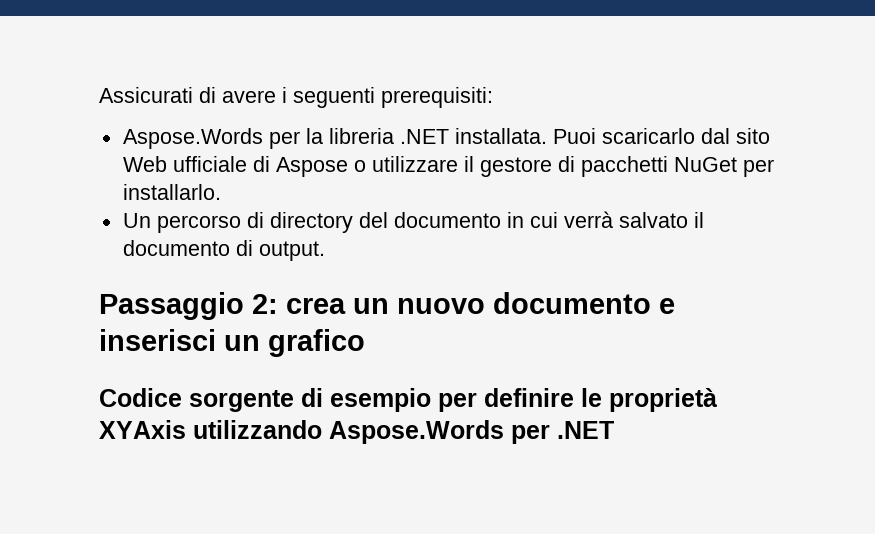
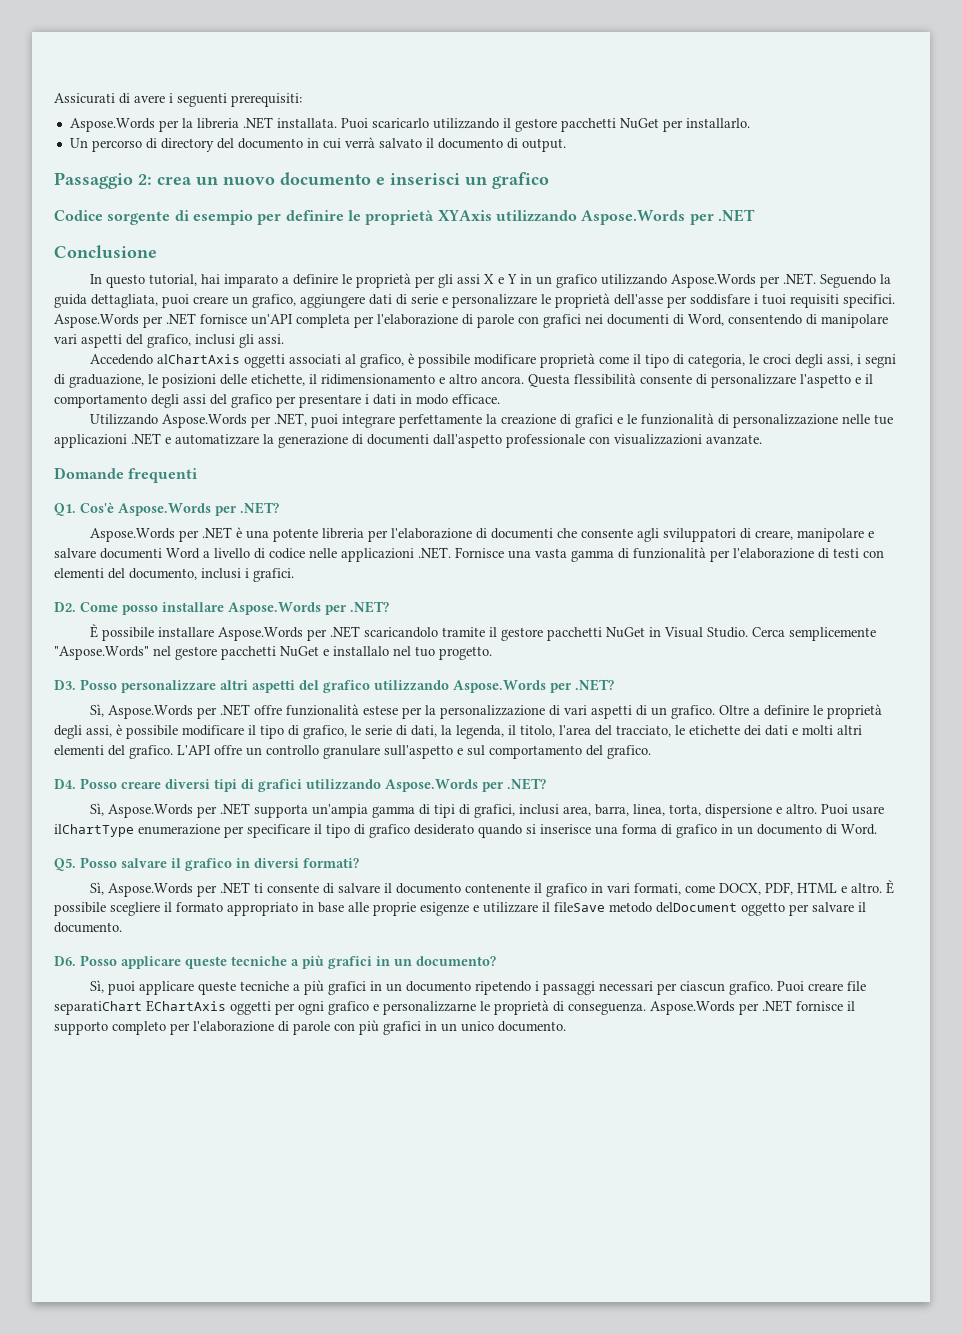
- Puoi scaricarlo dal sito Web ufficiale di Aspose o utilizzare il gestore di pacchetti NuGet per installarlo.
+ Puoi scaricarlo utilizzando il gestore pacchetti NuGet per installarlo.
+ Conclusione
+ In questo tutorial, hai imparato a definire le proprietà per gli assi X e Y in un grafico utilizzando Aspose.Words per .NET. Seguendo la guida dettagliata, puoi creare un grafico, aggiungere dati di serie e personalizzare le proprietà dell'asse per soddisfare i tuoi requisiti specifici. Aspose.Words per .NET fornisce un'API completa per l'elaborazione di parole con grafici nei documenti di Word, consentendo di manipolare vari aspetti del grafico, inclusi gli assi.
+ Accedendo alChartAxis oggetti associati al grafico, è possibile modificare proprietà come il tipo di categoria, le croci degli assi, i segni di graduazione, le posizioni delle etichette, il ridimensionamento e altro ancora. Questa flessibilità consente di personalizzare l'aspetto e il comportamento degli assi del grafico per presentare i dati in modo efficace.
+ Utilizzando Aspose.Words per .NET, puoi integrare perfettamente la creazione di grafici e le funzionalità di personalizzazione nelle tue applicazioni .NET e automatizzare la generazione di documenti dall'aspetto professionale con visualizzazioni avanzate.
+ Domande frequenti
+ Q1. Cos'è Aspose.Words per .NET?
+ Aspose.Words per .NET è una potente libreria per l'elaborazione di documenti che consente agli sviluppatori di creare, manipolare e salvare documenti Word a livello di codice nelle applicazioni .NET. Fornisce una vasta gamma di funzionalità per l'elaborazione di testi con elementi del documento, inclusi i grafici.
+ D2. Come posso installare Aspose.Words per .NET?
+ È possibile installare Aspose.Words per .NET scaricandolo tramite il gestore pacchetti NuGet in Visual Studio. Cerca semplicemente "Aspose.Words" nel gestore pacchetti NuGet e installalo nel tuo progetto.
+ D3. Posso personalizzare altri aspetti del grafico utilizzando Aspose.Words per .NET?
+ Sì, Aspose.Words per .NET offre funzionalità estese per la personalizzazione di vari aspetti di un grafico. Oltre a definire le proprietà degli assi, è possibile modificare il tipo di grafico, le serie di dati, la legenda, il titolo, l'area del tracciato, le etichette dei dati e molti altri elementi del grafico. L'API offre un controllo granulare sull'aspetto e sul comportamento del grafico.
+ D4. Posso creare diversi tipi di grafici utilizzando Aspose.Words per .NET?
+ Sì, Aspose.Words per .NET supporta un'ampia gamma di tipi di grafici, inclusi area, barra, linea, torta, dispersione e altro. Puoi usare ilChartType enumerazione per specificare il tipo di grafico desiderato quando si inserisce una forma di grafico in un documento di Word.
+ Q5. Posso salvare il grafico in diversi formati?
+ Sì, Aspose.Words per .NET ti consente di salvare il documento contenente il grafico in vari formati, come DOCX, PDF, HTML e altro. È possibile scegliere il formato appropriato in base alle proprie esigenze e utilizzare il fileSave metodo delDocument oggetto per salvare il documento.
+ D6. Posso applicare queste tecniche a più grafici in un documento?
+ Sì, puoi applicare queste tecniche a più grafici in un documento ripetendo i passaggi necessari per ciascun grafico. Puoi creare file separatiChart EChartAxis oggetti per ogni grafico e personalizzarne le proprietà di conseguenza. Aspose.Words per .NET fornisce il supporto completo per l'elaborazione di parole con più grafici in un unico documento.

